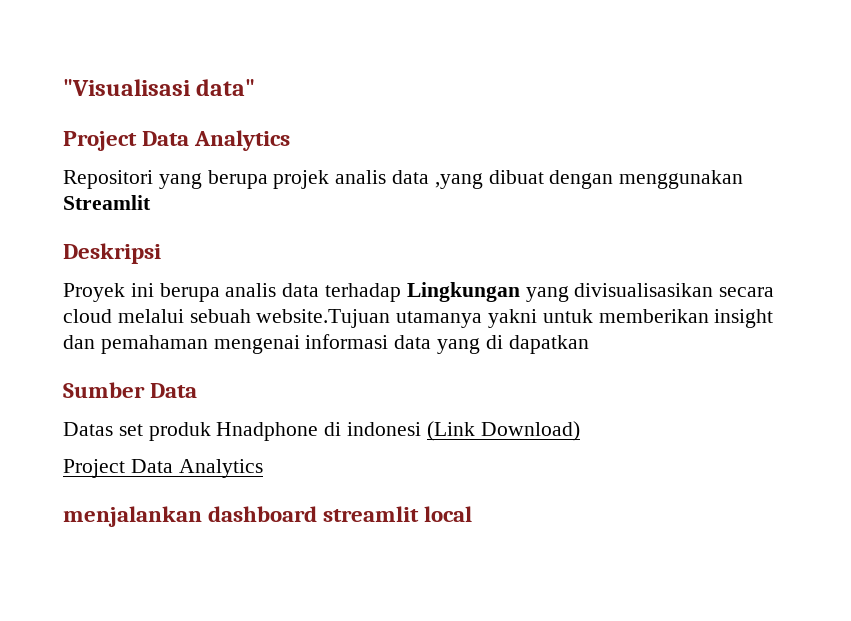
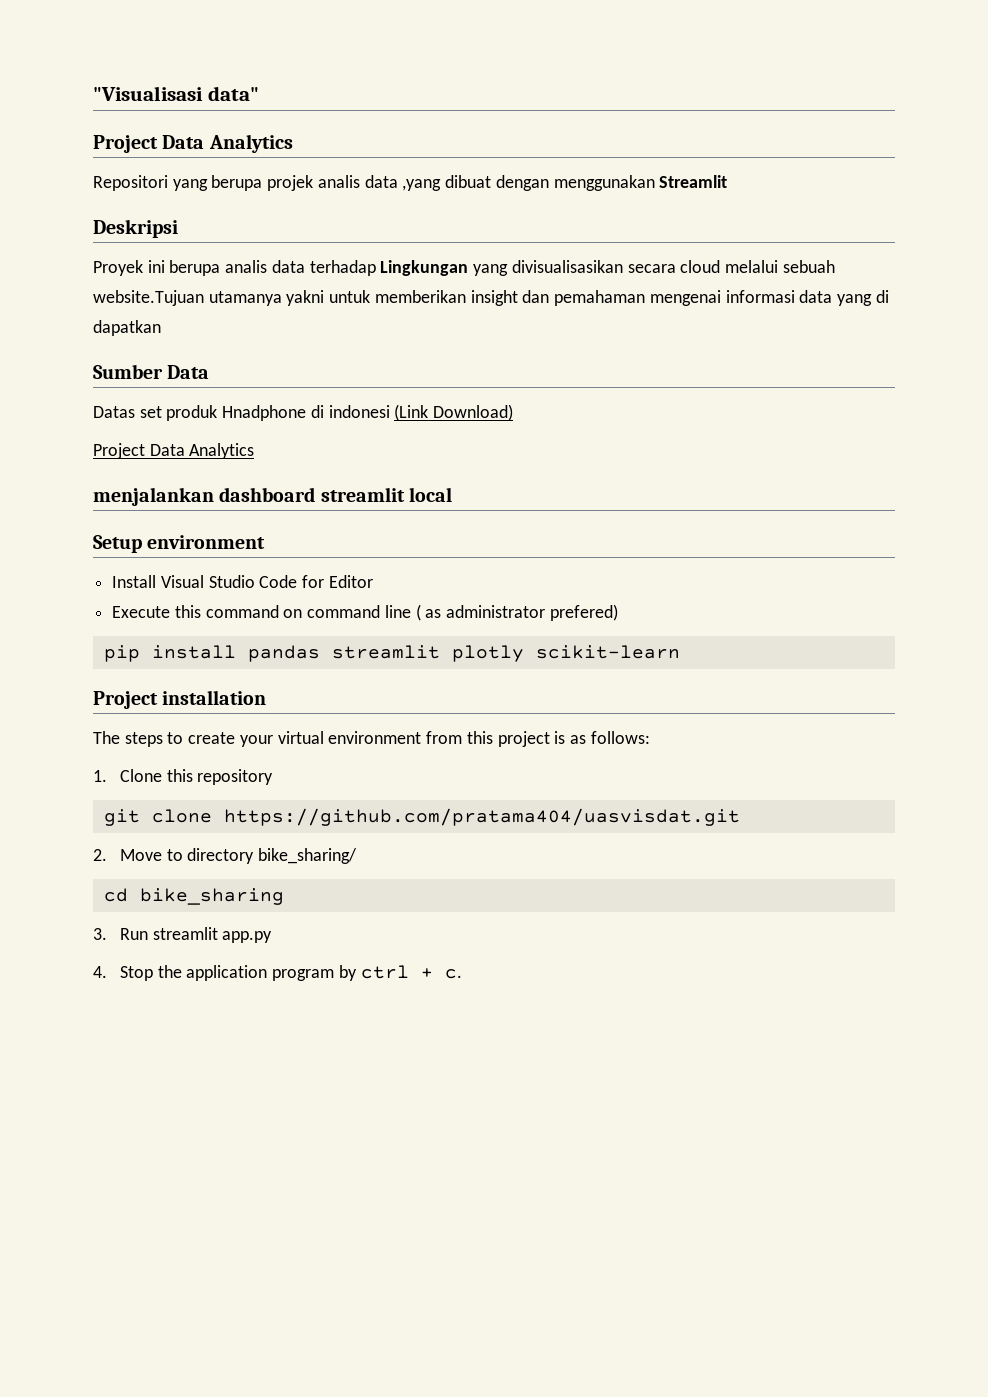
+ Setup environment
+ Install Visual Studio Code for Editor
+ Execute this command on command line ( as administrator prefered)
+ pip install pandas streamlit plotly scikit-learn
+ Project installation
+ The steps to create your virtual environment from this project is as follows:
+ 1. Clone this repository
+ git clone https://github.com/pratama404/uasvisdat.git
+ 2. Move to directory bike_sharing/
+ cd bike_sharing
+ 3. Run streamlit app.py
+ 4. Stop the application program by ctrl + c.

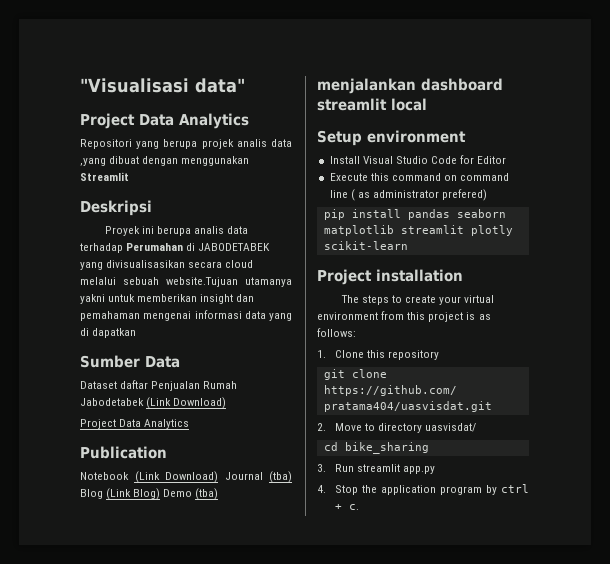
- Proyek ini berupa analis data terhadap Lingkungan yang divisualisasikan secara cloud melalui sebuah website.Tujuan utamanya yakni untuk memberikan insight dan pemahaman mengenai informasi data yang di dapatkan
+ Proyek ini berupa analis data terhadap Perumahan di JABODETABEK yang divisualisasikan secara cloud melalui sebuah website.Tujuan utamanya yakni untuk memberikan insight dan pemahaman mengenai informasi data yang di dapatkan
- Datas set produk Hnadphone di indonesi (Link Download)
+ Dataset daftar Penjualan Rumah Jabodetabek (Link Download)
+ Publication
+ Notebook (Link Download) Journal (tba) Blog (Link Blog) Demo (tba)
- pip install pandas streamlit plotly scikit-learn
+ pip install pandas seaborn matplotlib streamlit plotly scikit-learn
- 2. Move to directory bike_sharing/
+ 2. Move to directory uasvisdat/

